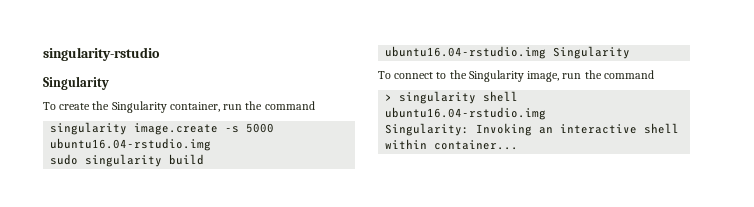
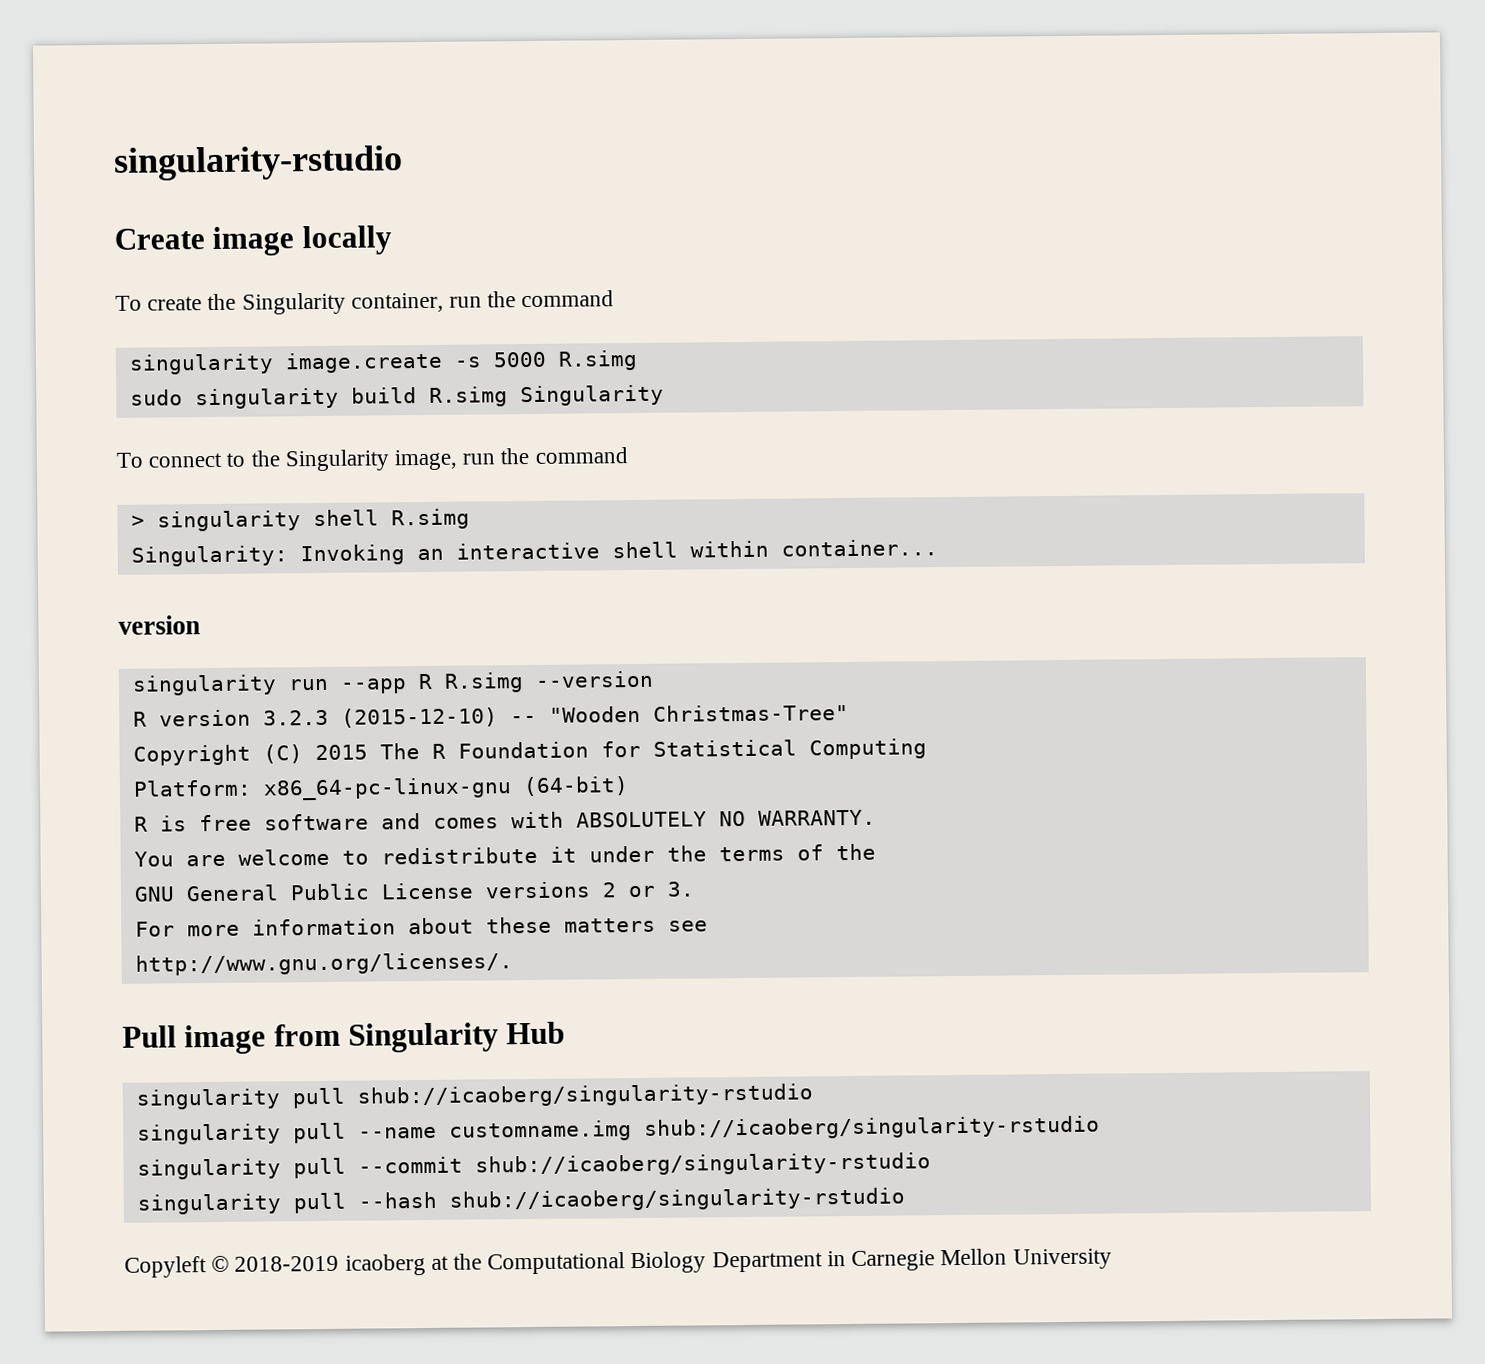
  singularity-rstudio
- Singularity
+ Create image locally
- singularity image.create -s 5000 ubuntu16.04-rstudio.img
+ singularity image.create -s 5000 R.simg
- sudo singularity build ubuntu16.04-rstudio.img Singularity
+ sudo singularity build R.simg Singularity
- > singularity shell ubuntu16.04-rstudio.img
+ > singularity shell R.simg
  Singularity: Invoking an interactive shell within container...
+ version
+ singularity run --app R R.simg --version
+ R version 3.2.3 (2015-12-10) -- "Wooden Christmas-Tree"
+ Copyright (C) 2015 The R Foundation for Statistical Computing
+ Platform: x86_64-pc-linux-gnu (64-bit)
+ R is free software and comes with ABSOLUTELY NO WARRANTY.
+ You are welcome to redistribute it under the terms of the
+ GNU General Public License versions 2 or 3.
+ For more information about these matters see
+ http://www.gnu.org/licenses/.
+ Pull image from Singularity Hub
+ singularity pull shub://icaoberg/singularity-rstudio
+ singularity pull --name customname.img shub://icaoberg/singularity-rstudio
+ singularity pull --commit shub://icaoberg/singularity-rstudio
+ singularity pull --hash shub://icaoberg/singularity-rstudio
+ Copyleft © 2018-2019 icaoberg at the Computational Biology Department in Carnegie Mellon University

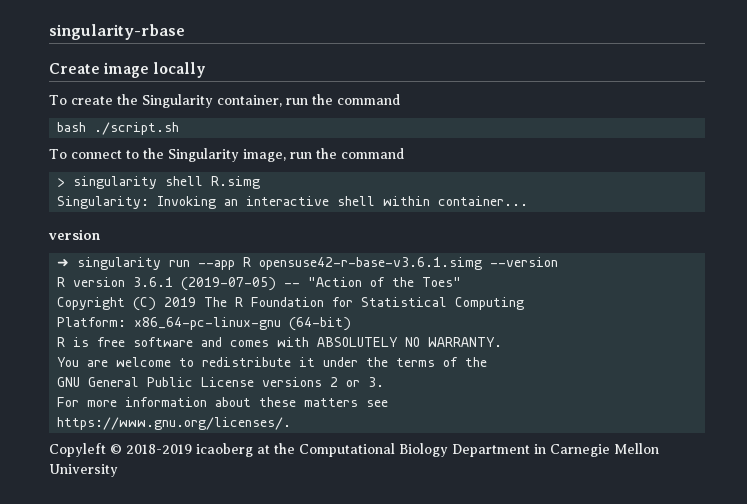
- singularity-rstudio
+ singularity-rbase
- singularity image.create -s 5000 R.simg
- sudo singularity build R.simg Singularity
+ bash ./script.sh
- singularity run --app R R.simg --version
+ ➜ singularity run --app R opensuse42-r-base-v3.6.1.simg --version
- R version 3.2.3 (2015-12-10) -- "Wooden Christmas-Tree"
+ R version 3.6.1 (2019-07-05) -- "Action of the Toes"
- Copyright (C) 2015 The R Foundation for Statistical Computing
+ Copyright (C) 2019 The R Foundation for Statistical Computing
- http://www.gnu.org/licenses/.
- Pull image from Singularity Hub
- singularity pull shub://icaoberg/singularity-rstudio
- singularity pull --name customname.img shub://icaoberg/singularity-rstudio
- singularity pull --commit shub://icaoberg/singularity-rstudio
- singularity pull --hash shub://icaoberg/singularity-rstudio
+ https://www.gnu.org/licenses/.

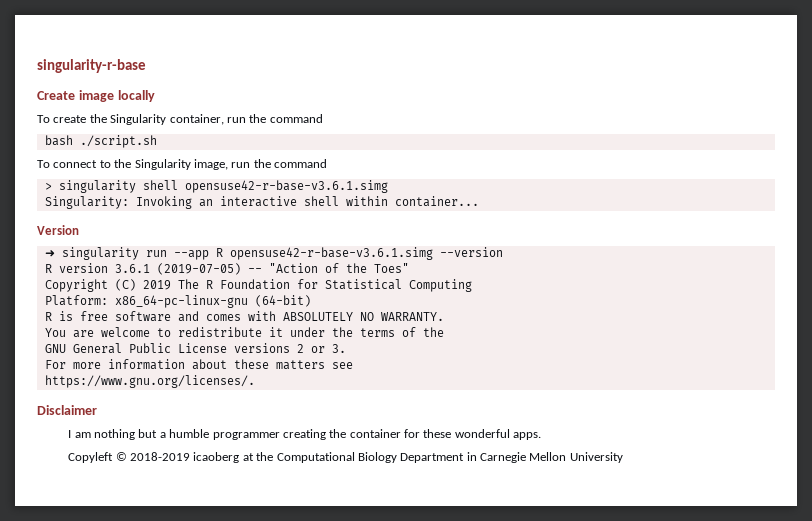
- singularity-rbase
+ singularity-r-base
- > singularity shell R.simg
+ > singularity shell opensuse42-r-base-v3.6.1.simg
  Singularity: Invoking an interactive shell within container...
- version
+ Version
+ Disclaimer
+ I am nothing but a humble programmer creating the container for these wonderful apps.

